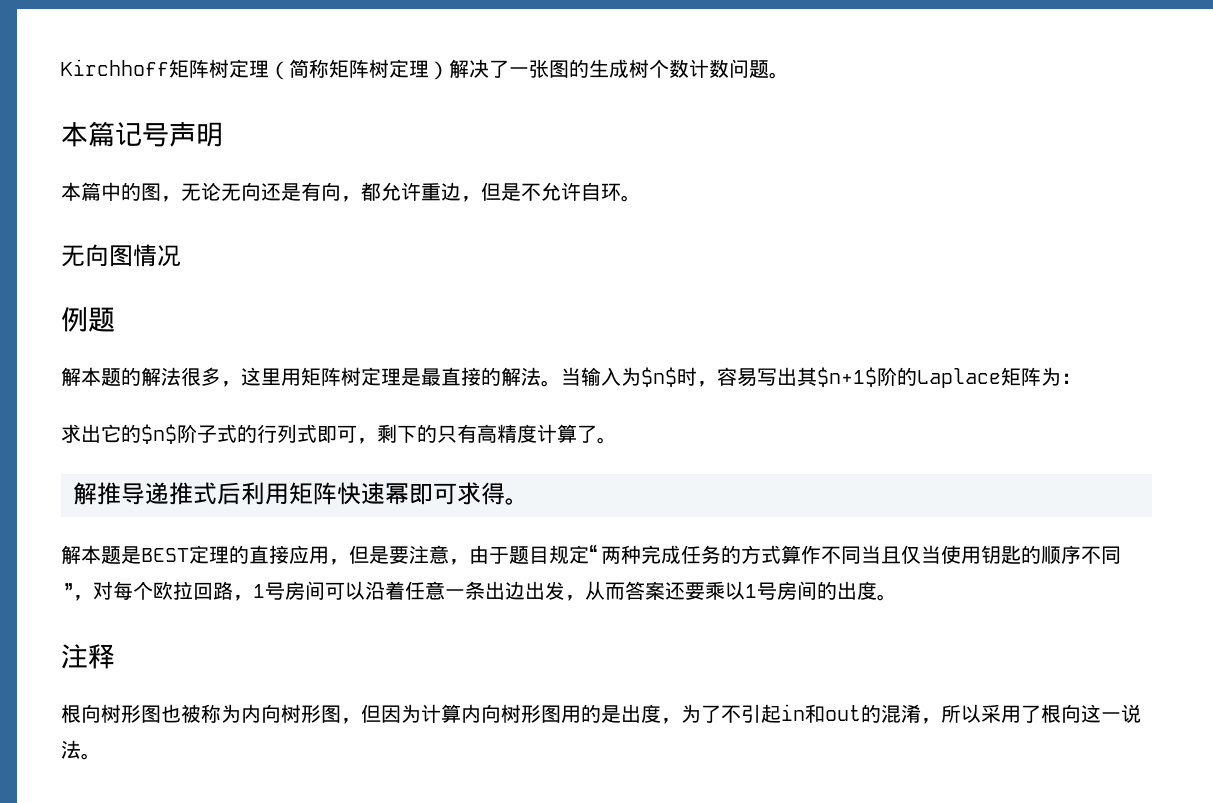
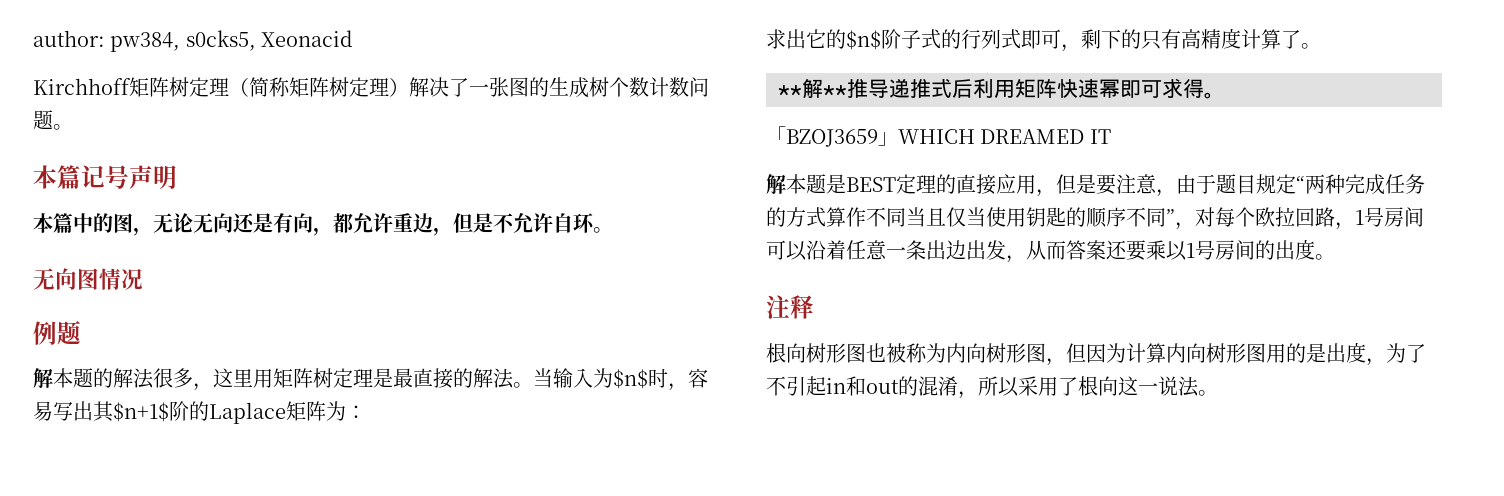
+ author: pw384, s0cks5, Xeonacid
- 解推导递推式后利用矩阵快速幂即可求得。
+ **解**推导递推式后利用矩阵快速幂即可求得。
+ 「BZOJ3659」WHICH DREAMED IT

